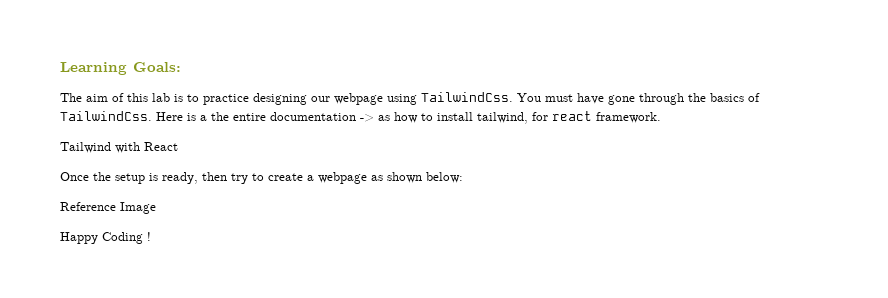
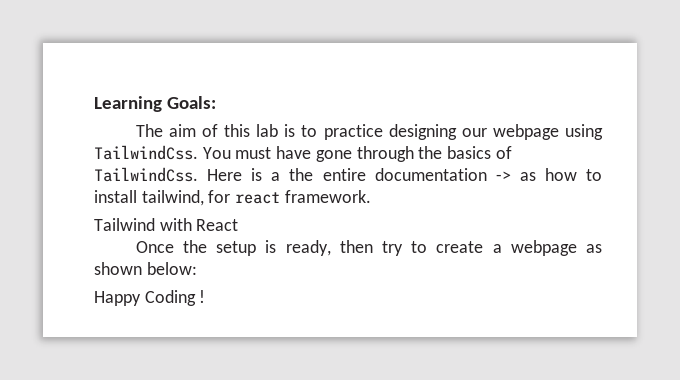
- Reference Image

